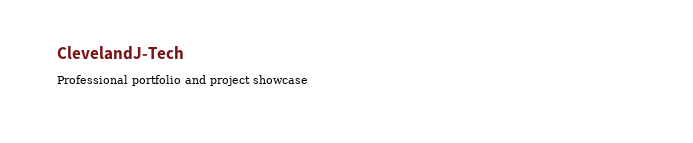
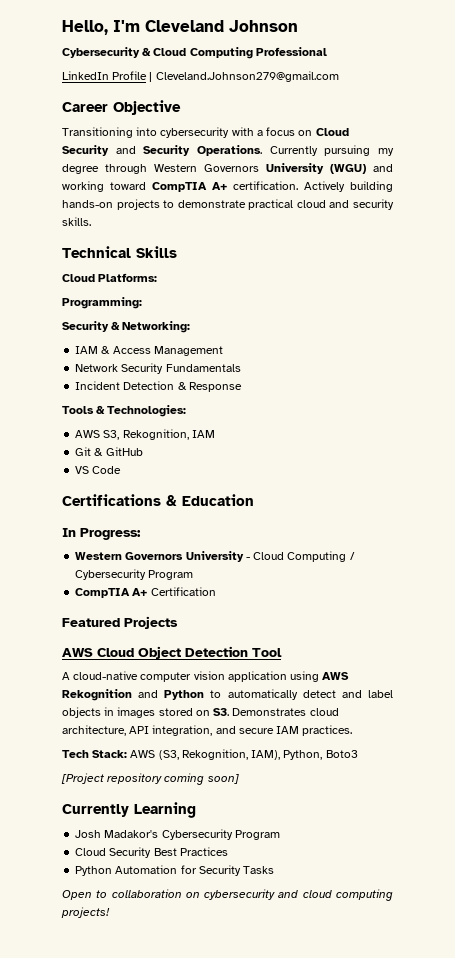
- ClevelandJ-Tech
- Professional portfolio and project showcase
+ Hello, I'm Cleveland Johnson
+ Cybersecurity & Cloud Computing Professional
+ LinkedIn Profile | Cleveland.Johnson279@gmail.com
+ Career Objective
+ Transitioning into cybersecurity with a focus on Cloud Security and Security Operations. Currently pursuing my degree through Western Governors University (WGU) and working toward CompTIA A+ certification. Actively building hands-on projects to demonstrate practical cloud and security skills.
+ Technical Skills
+ Cloud Platforms:
+ Programming:
+ Security & Networking:
+ IAM & Access Management
+ Network Security Fundamentals
+ Incident Detection & Response
+ Tools & Technologies:
+ AWS S3, Rekognition, IAM
+ Git & GitHub
+ VS Code
+ Certifications & Education
+ In Progress:
+ Western Governors University - Cloud Computing / Cybersecurity Program
+ CompTIA A+ Certification
+ Featured Projects
+ AWS Cloud Object Detection Tool
+ A cloud-native computer vision application using AWS Rekognition and Python to automatically detect and label objects in images stored on S3. Demonstrates cloud architecture, API integration, and secure IAM practices.
+ Tech Stack: AWS (S3, Rekognition, IAM), Python, Boto3
+ [Project repository coming soon]
+ Currently Learning
+ Josh Madakor's Cybersecurity Program
+ Cloud Security Best Practices
+ Python Automation for Security Tasks
+ Open to collaboration on cybersecurity and cloud computing projects!

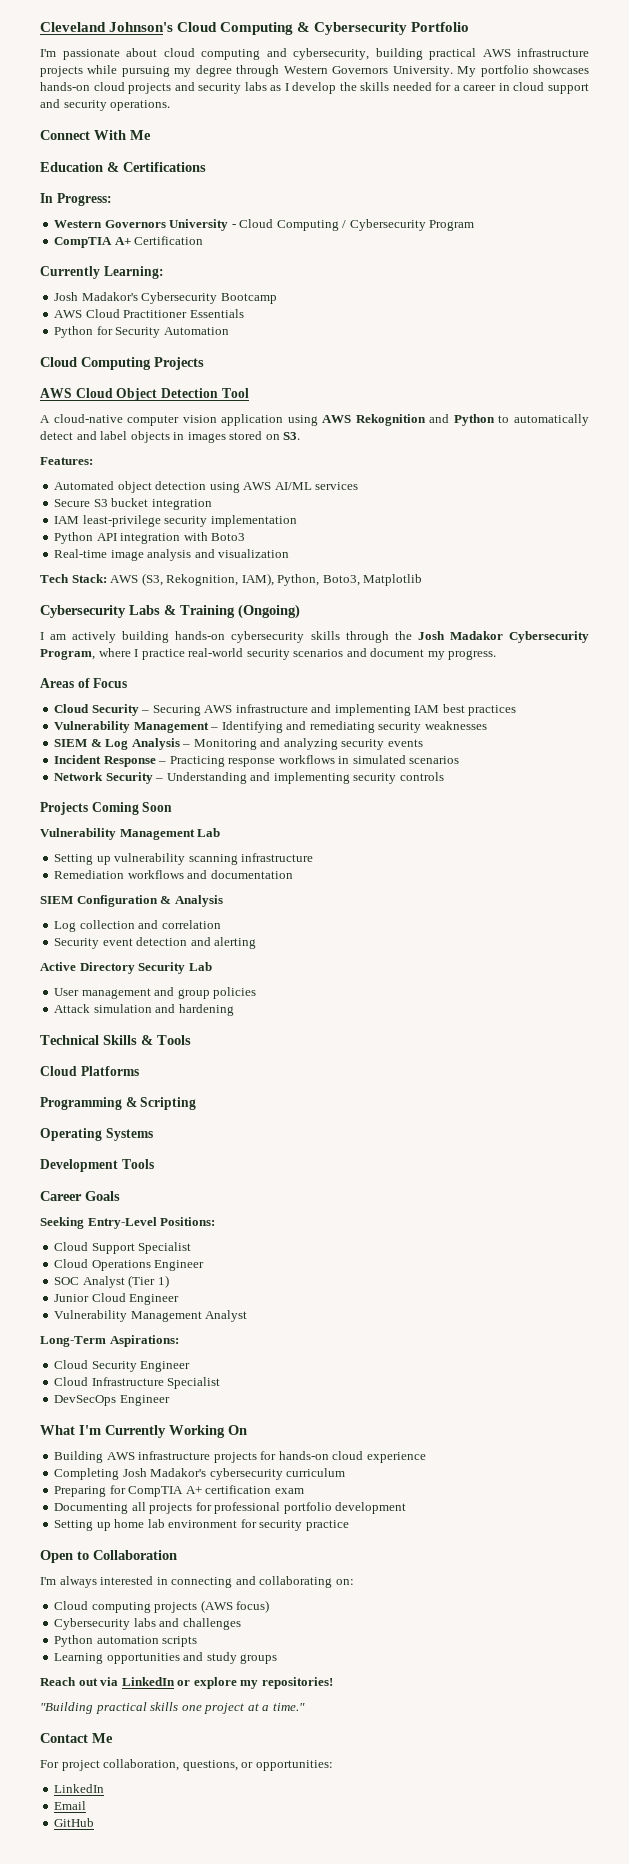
- Hello, I'm Cleveland Johnson
- Cybersecurity & Cloud Computing Professional
- LinkedIn Profile | Cleveland.Johnson279@gmail.com
- Career Objective
- Transitioning into cybersecurity with a focus on Cloud Security and Security Operations. Currently pursuing my degree through Western Governors University (WGU) and working toward CompTIA A+ certification. Actively building hands-on projects to demonstrate practical cloud and security skills.
- Technical Skills
- Cloud Platforms:
- Programming:
- Security & Networking:
- IAM & Access Management
- Network Security Fundamentals
- Incident Detection & Response
- Tools & Technologies:
- AWS S3, Rekognition, IAM
- Git & GitHub
- VS Code
- Certifications & Education
+ Cleveland Johnson's Cloud Computing & Cybersecurity Portfolio
+ I'm passionate about cloud computing and cybersecurity, building practical AWS infrastructure projects while pursuing my degree through Western Governors University. My portfolio showcases hands-on cloud projects and security labs as I develop the skills needed for a career in cloud support and security operations.
+ Connect With Me
+ Education & Certifications
- Featured Projects
+ Currently Learning:
+ Josh Madakor's Cybersecurity Bootcamp
+ AWS Cloud Practitioner Essentials
+ Python for Security Automation
+ Cloud Computing Projects
- A cloud-native computer vision application using AWS Rekognition and Python to automatically detect and label objects in images stored on S3. Demonstrates cloud architecture, API integration, and secure IAM practices.
+ A cloud-native computer vision application using AWS Rekognition and Python to automatically detect and label objects in images stored on S3.
+ Features:
+ Automated object detection using AWS AI/ML services
+ Secure S3 bucket integration
+ IAM least-privilege security implementation
+ Python API integration with Boto3
+ Real-time image analysis and visualization
- Tech Stack: AWS (S3, Rekognition, IAM), Python, Boto3
- [Project repository coming soon]
- Currently Learning
- Josh Madakor's Cybersecurity Program
- Cloud Security Best Practices
- Python Automation for Security Tasks
- Open to collaboration on cybersecurity and cloud computing projects!
+ Tech Stack: AWS (S3, Rekognition, IAM), Python, Boto3, Matplotlib
+ Cybersecurity Labs & Training (Ongoing)
+ I am actively building hands-on cybersecurity skills through the Josh Madakor Cybersecurity Program, where I practice real-world security scenarios and document my progress.
+ Areas of Focus
+ Cloud Security – Securing AWS infrastructure and implementing IAM best practices
+ Vulnerability Management – Identifying and remediating security weaknesses
+ SIEM & Log Analysis – Monitoring and analyzing security events
+ Incident Response – Practicing response workflows in simulated scenarios
+ Network Security – Understanding and implementing security controls
+ Projects Coming Soon
+ Vulnerability Management Lab
+ Setting up vulnerability scanning infrastructure
+ Remediation workflows and documentation
+ SIEM Configuration & Analysis
+ Log collection and correlation
+ Security event detection and alerting
+ Active Directory Security Lab
+ User management and group policies
+ Attack simulation and hardening
+ Technical Skills & Tools
+ Cloud Platforms
+ Programming & Scripting
+ Operating Systems
+ Development Tools
+ Career Goals
+ Seeking Entry-Level Positions:
+ Cloud Support Specialist
+ Cloud Operations Engineer
+ SOC Analyst (Tier 1)
+ Junior Cloud Engineer
+ Vulnerability Management Analyst
+ Long-Term Aspirations:
+ Cloud Security Engineer
+ Cloud Infrastructure Specialist
+ DevSecOps Engineer
+ What I'm Currently Working On
+ Building AWS infrastructure projects for hands-on cloud experience
+ Completing Josh Madakor's cybersecurity curriculum
+ Preparing for CompTIA A+ certification exam
+ Documenting all projects for professional portfolio development
+ Setting up home lab environment for security practice
+ Open to Collaboration
+ I'm always interested in connecting and collaborating on:
+ Cloud computing projects (AWS focus)
+ Cybersecurity labs and challenges
+ Python automation scripts
+ Learning opportunities and study groups
+ Reach out via LinkedIn or explore my repositories!
+ "Building practical skills one project at a time."
+ Contact Me
+ For project collaboration, questions, or opportunities:
+ LinkedIn
+ Email
+ GitHub

